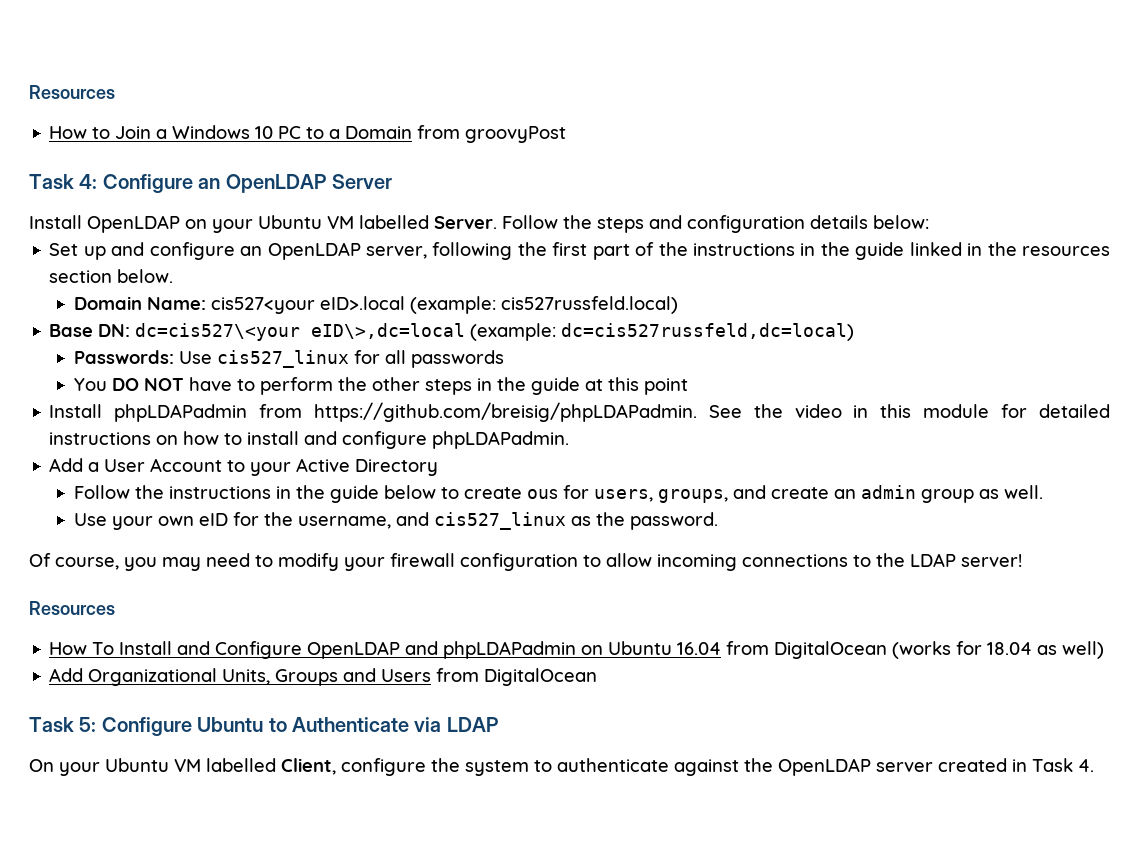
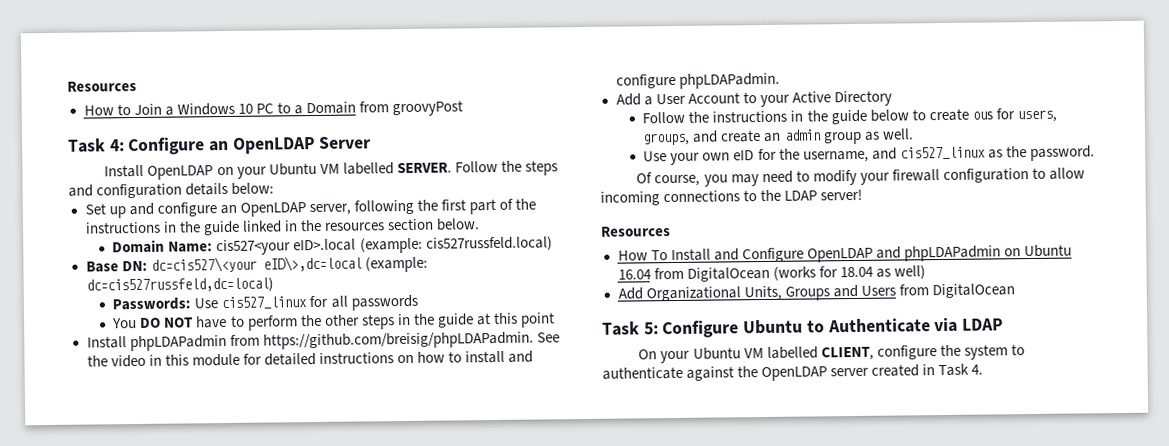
- Install OpenLDAP on your Ubuntu VM labelled Server.
+ Install OpenLDAP on your Ubuntu VM labelled SERVER.
- On your Ubuntu VM labelled Client, configure the system to authenticate against the OpenLDAP server created in Task 4.
+ On your Ubuntu VM labelled CLIENT, configure the system to authenticate against the OpenLDAP server created in Task 4.

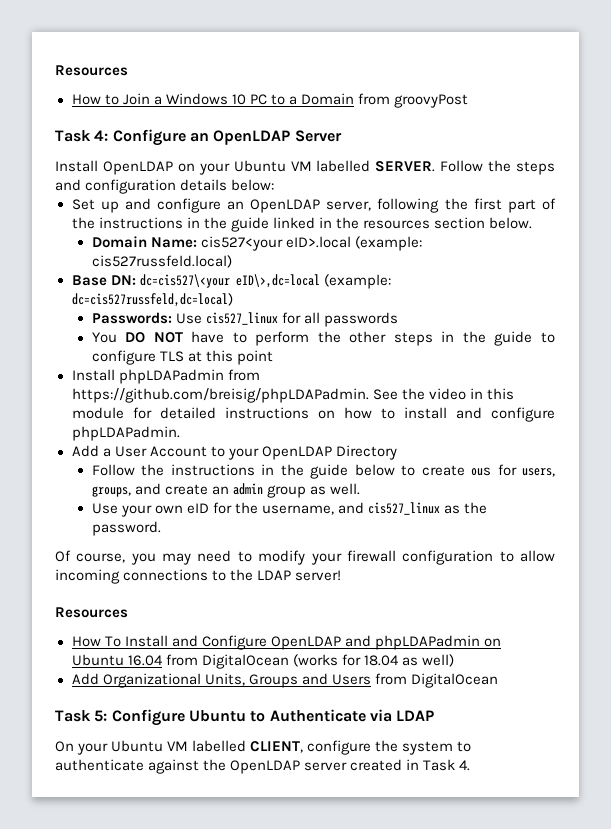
- You DO NOT have to perform the other steps in the guide at this point
+ You DO NOT have to perform the other steps in the guide to configure TLS at this point
- Add a User Account to your Active Directory
+ Add a User Account to your OpenLDAP Directory

